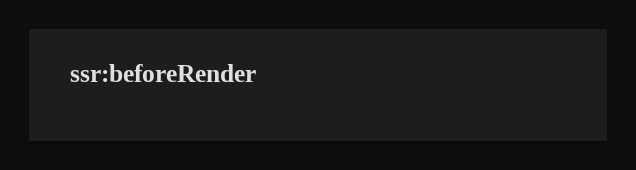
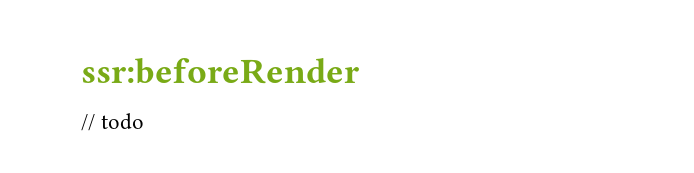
+ // todo

